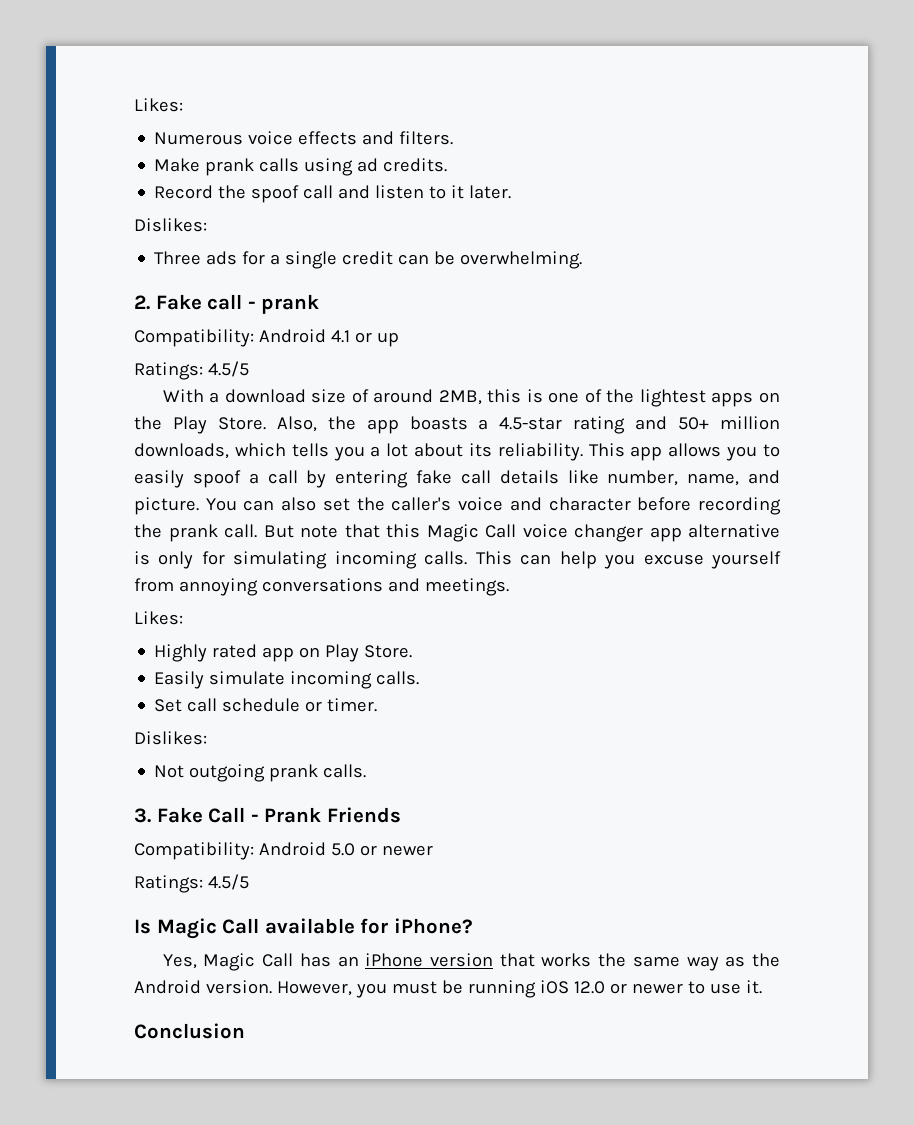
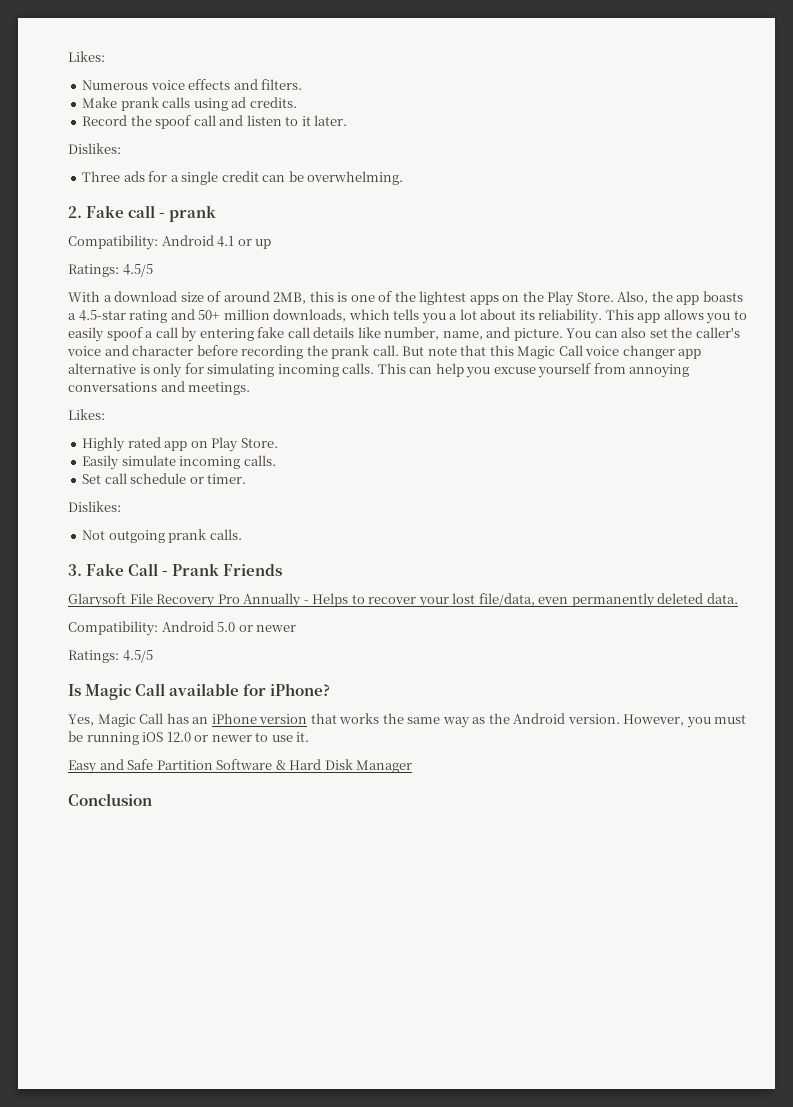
+ Glarysoft File Recovery Pro Annually - Helps to recover your lost file/data, even permanently deleted data.
+ Easy and Safe Partition Software & Hard Disk Manager

